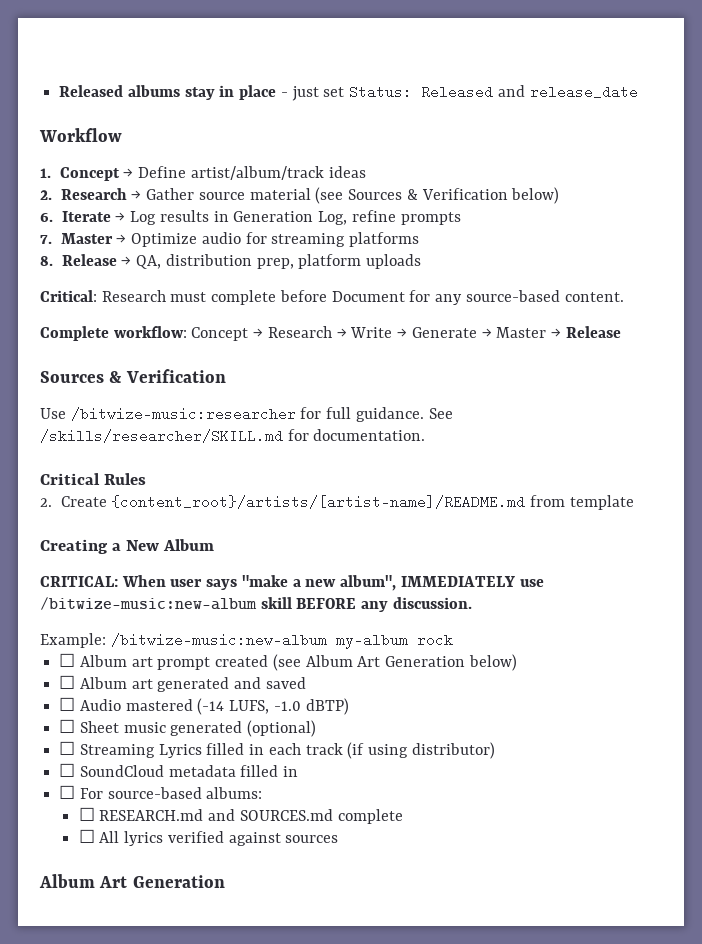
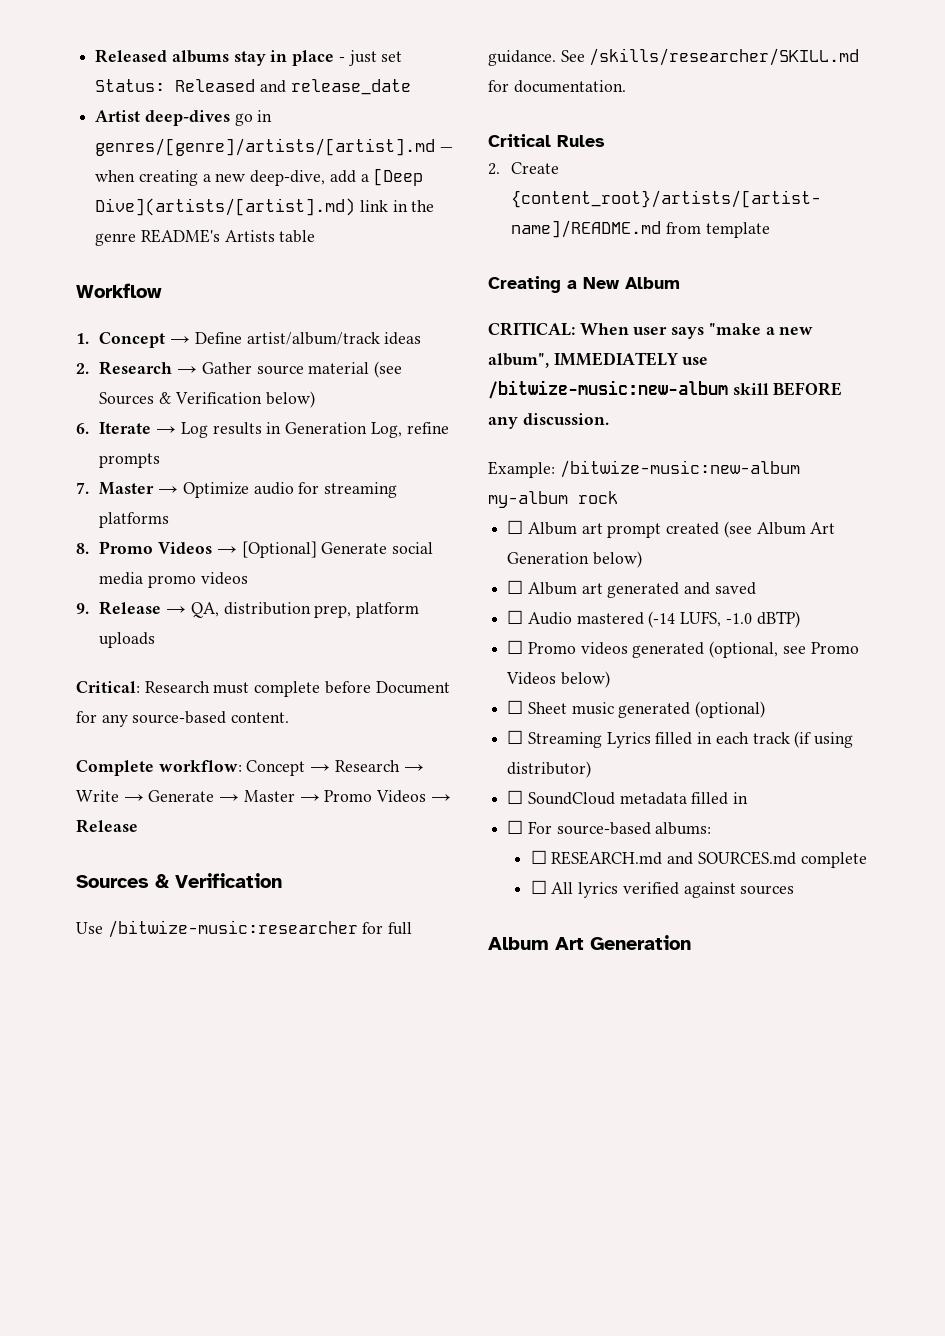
+ Artist deep-dives go in genres/[genre]/artists/[artist].md — when creating a new deep-dive, add a [Deep Dive](artists/[artist].md) link in the genre README's Artists table
- 8. Release → QA, distribution prep, platform uploads
+ 8. Promo Videos → [Optional] Generate social media promo videos
+ 9. Release → QA, distribution prep, platform uploads
- Complete workflow: Concept → Research → Write → Generate → Master → Release
+ Complete workflow: Concept → Research → Write → Generate → Master → Promo Videos → Release
+ ☐ Promo videos generated (optional, see Promo Videos below)

